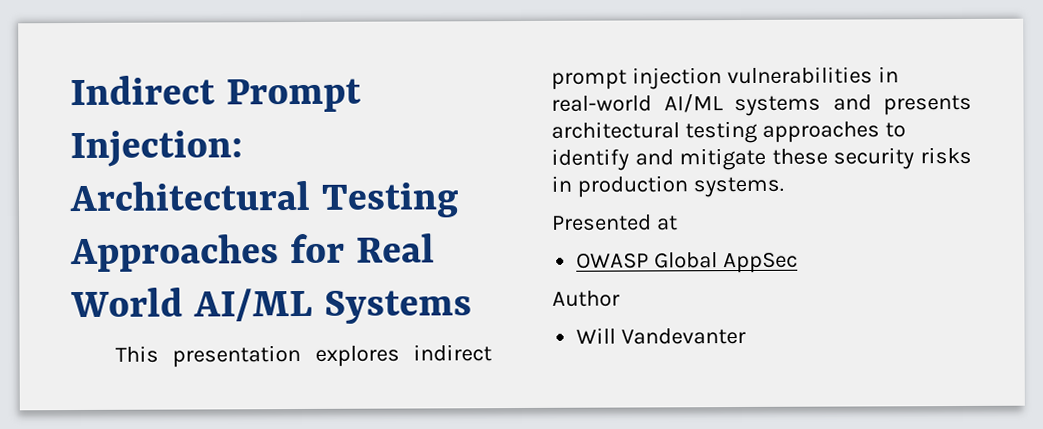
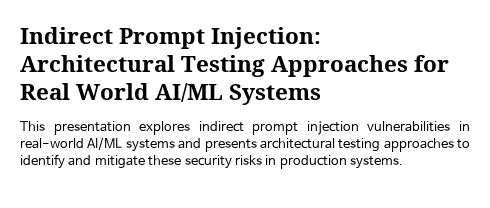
- Presented at
- OWASP Global AppSec
- Author
- Will Vandevanter

